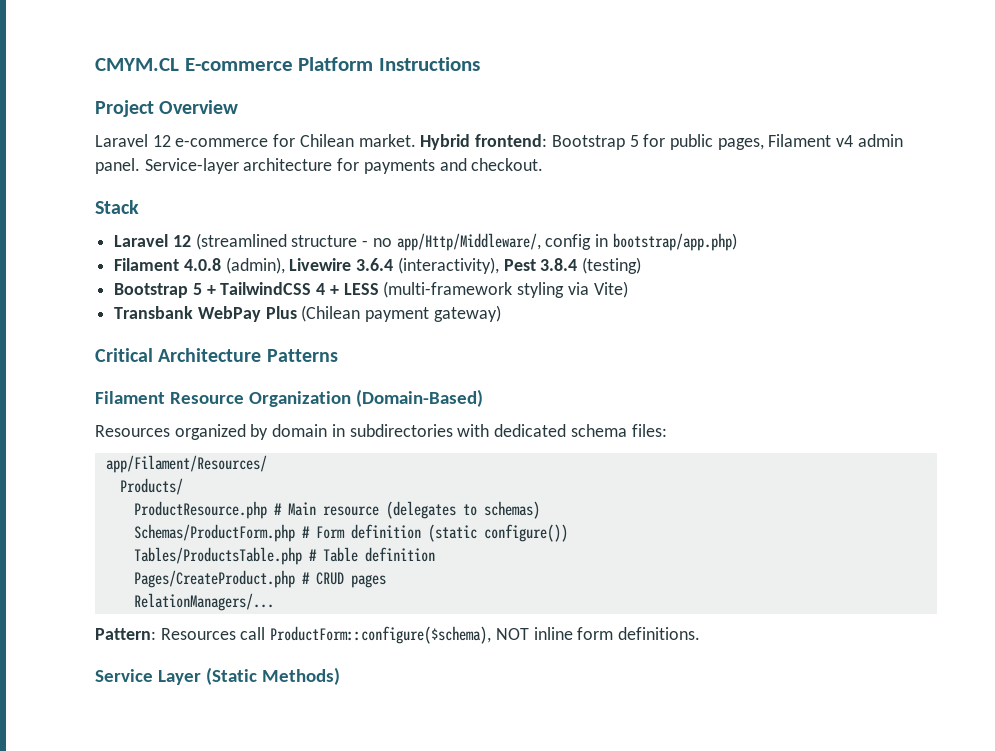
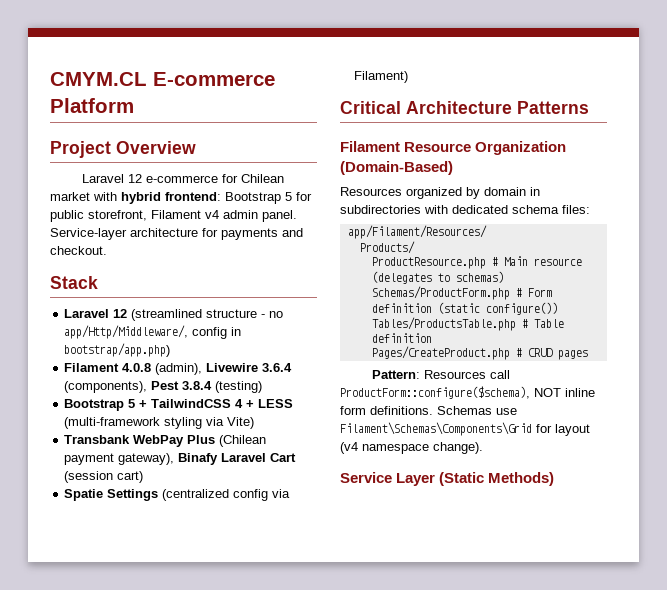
- CMYM.CL E-commerce Platform Instructions
+ CMYM.CL E-commerce Platform
- Laravel 12 e-commerce for Chilean market. Hybrid frontend: Bootstrap 5 for public pages, Filament v4 admin panel.
+ Laravel 12 e-commerce for Chilean market with hybrid frontend: Bootstrap 5 for public storefront, Filament v4 admin panel.
- Filament 4.0.8 (admin), Livewire 3.6.4 (interactivity), Pest 3.8.4 (testing)
+ Filament 4.0.8 (admin), Livewire 3.6.4 (components), Pest 3.8.4 (testing)
- Transbank WebPay Plus (Chilean payment gateway)
+ Transbank WebPay Plus (Chilean payment gateway), Binafy Laravel Cart (session cart)
+ Spatie Settings (centralized config via Filament)
- RelationManagers/...
+ Schemas use Filament\Schemas\Components\Grid for layout (v4 namespace change).

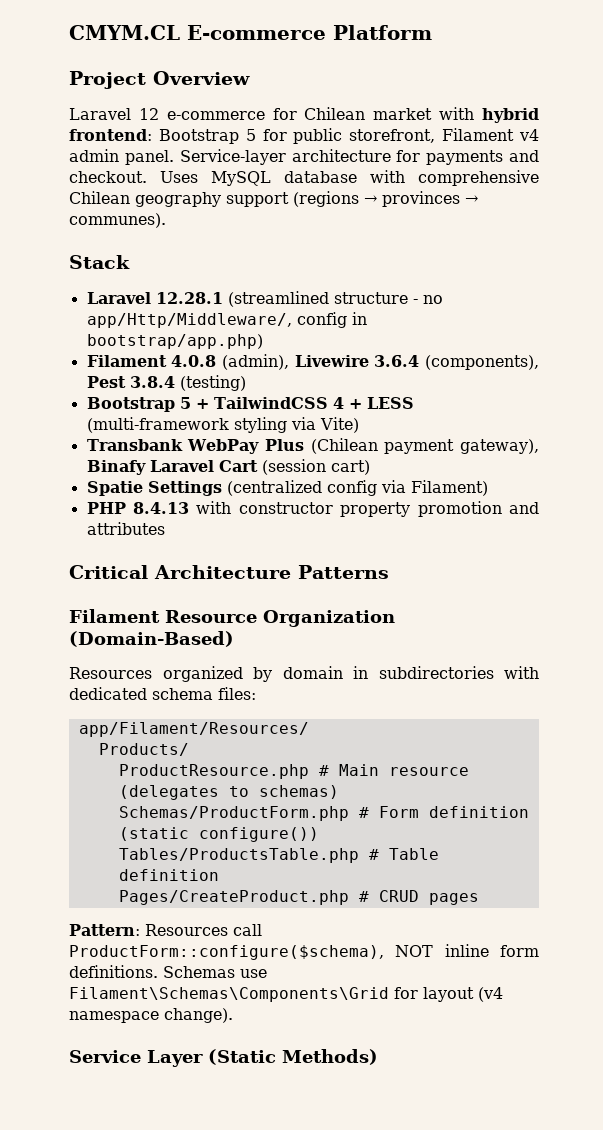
+ Uses MySQL database with comprehensive Chilean geography support (regions → provinces → communes).
- Laravel 12 (streamlined structure - no app/Http/Middleware/, config in bootstrap/app.php)
+ Laravel 12.28.1 (streamlined structure - no app/Http/Middleware/, config in bootstrap/app.php)
+ PHP 8.4.13 with constructor property promotion and attributes

